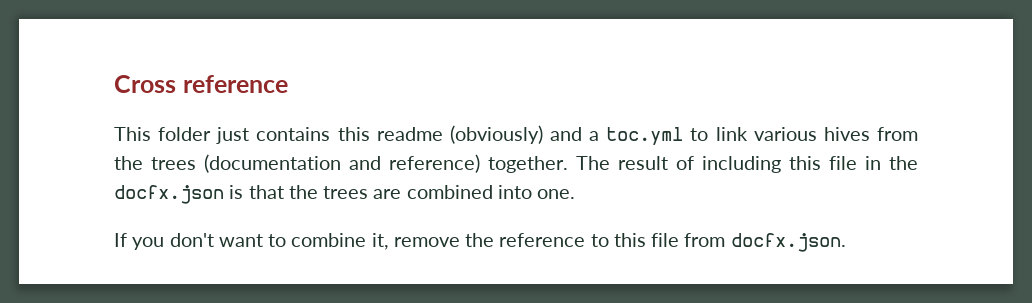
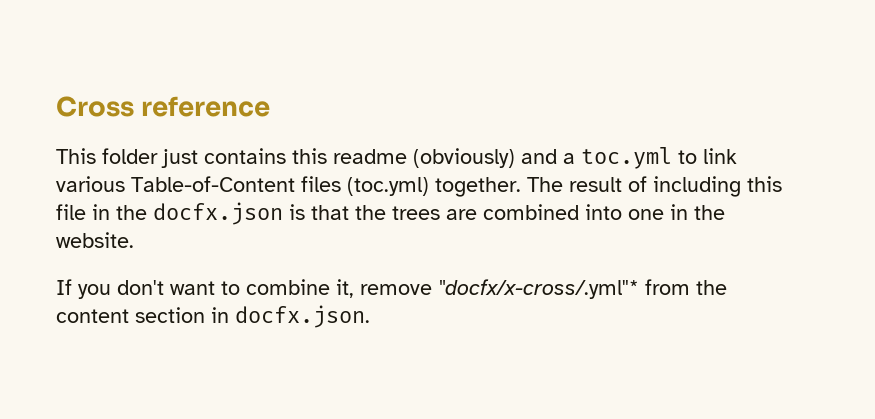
- This folder just contains this readme (obviously) and a toc.yml to link various hives from the trees (documentation and reference) together.
+ This folder just contains this readme (obviously) and a toc.yml to link various Table-of-Content files (toc.yml) together.
- The result of including this file in the docfx.json is that the trees are combined into one.
+ The result of including this file in the docfx.json is that the trees are combined into one in the website.
- If you don't want to combine it, remove the reference to this file from docfx.json.
+ If you don't want to combine it, remove "docfx/x-cross/.yml"* from the content section in docfx.json.

